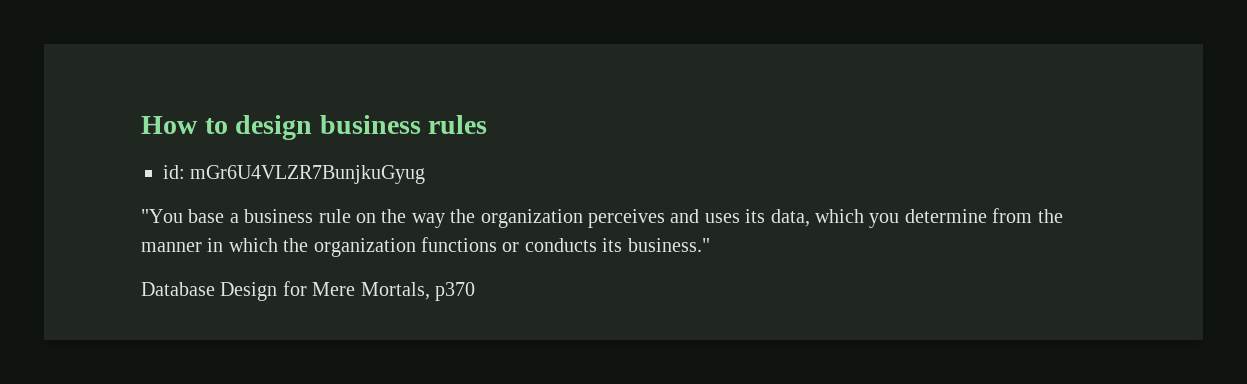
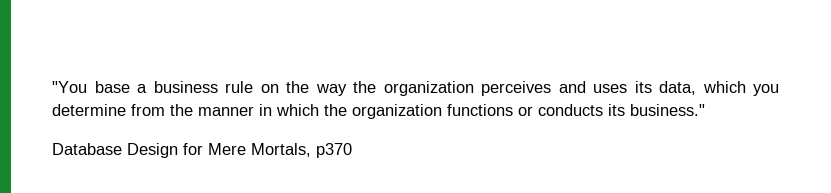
- How to design business rules
- id: mGr6U4VLZR7BunjkuGyug

